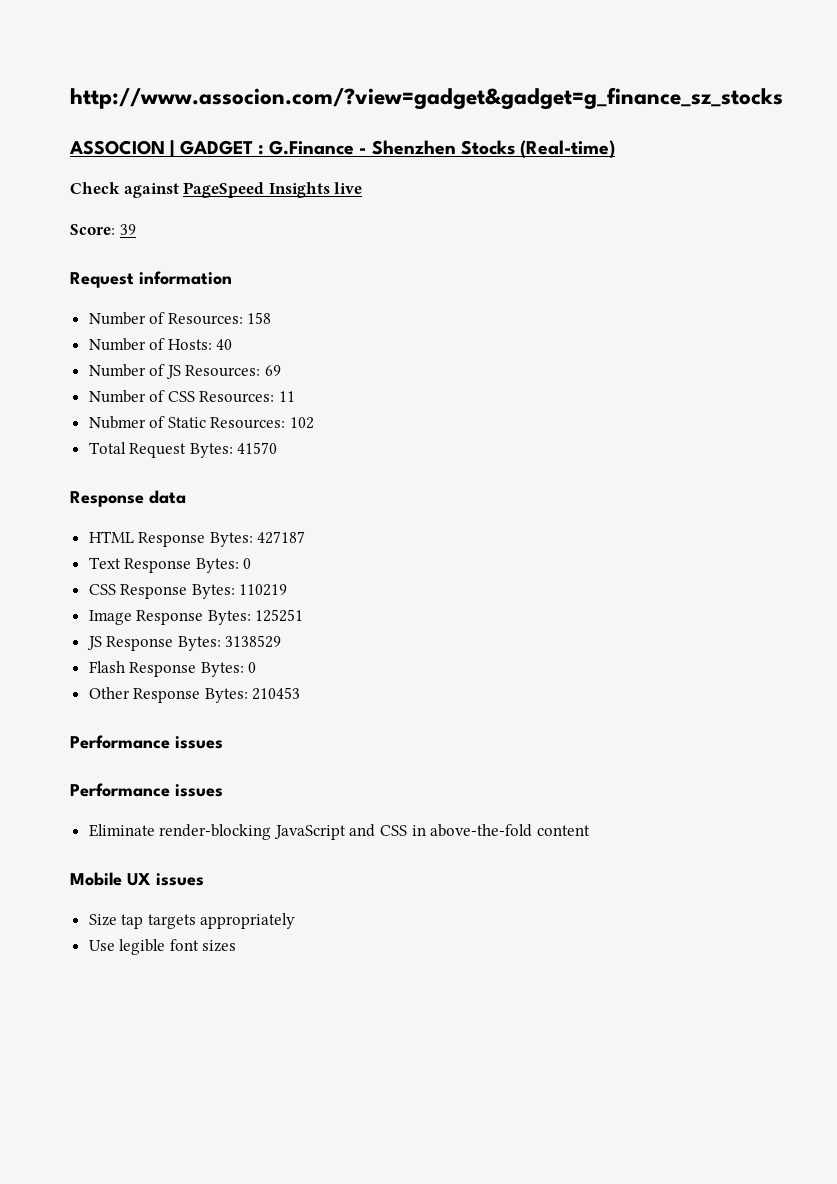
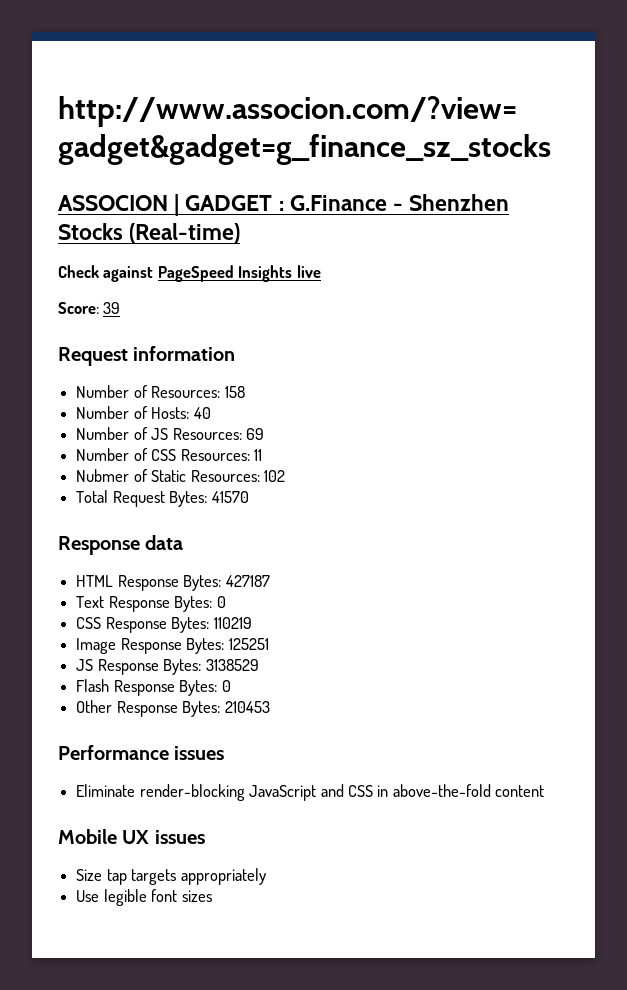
  Other Response Bytes: 210453
- Performance issues

